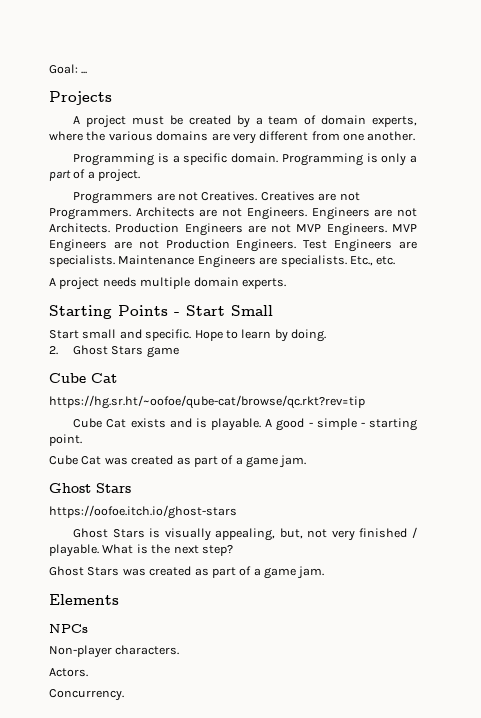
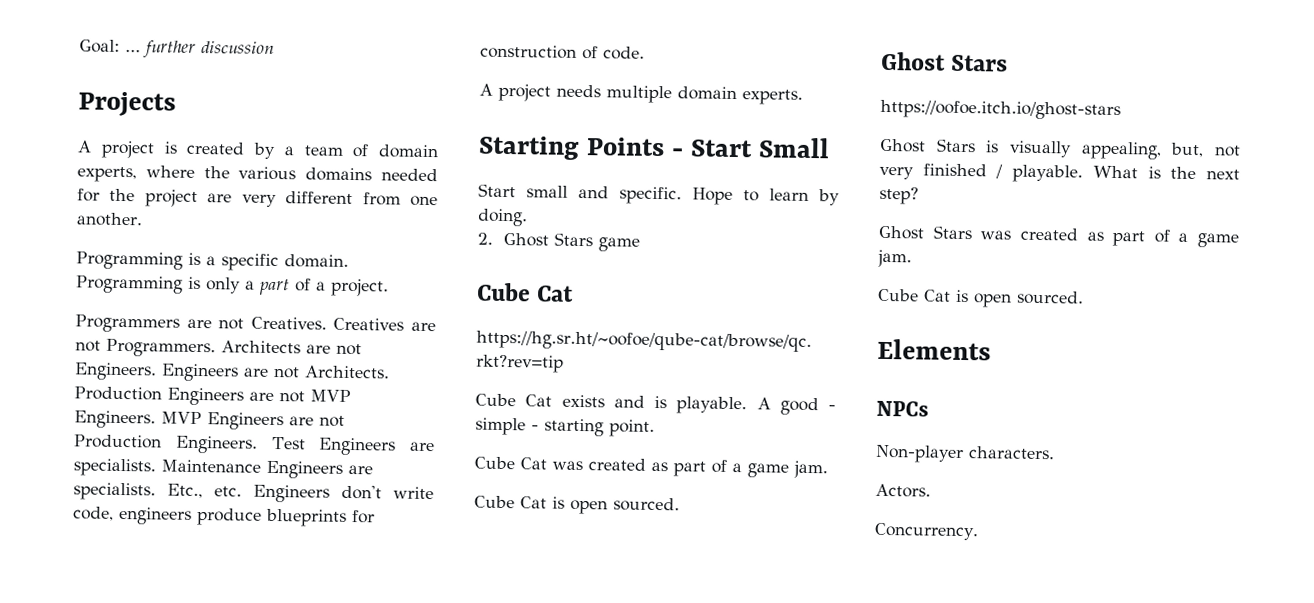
- Goal: ...
+ Goal: ... further discussion
- A project must be created by a team of domain experts, where the various domains are very different from one another.
+ A project is created by a team of domain experts, where the various domains needed for the project are very different from one another.
- Etc., etc.
+ Etc., etc. Engineers don't write code, engineers produce blueprints for construction of code.
  Cube Cat was created as part of a game jam.
+ Cube Cat is open sourced.
  Ghost Stars was created as part of a game jam.
+ Cube Cat is open sourced.

